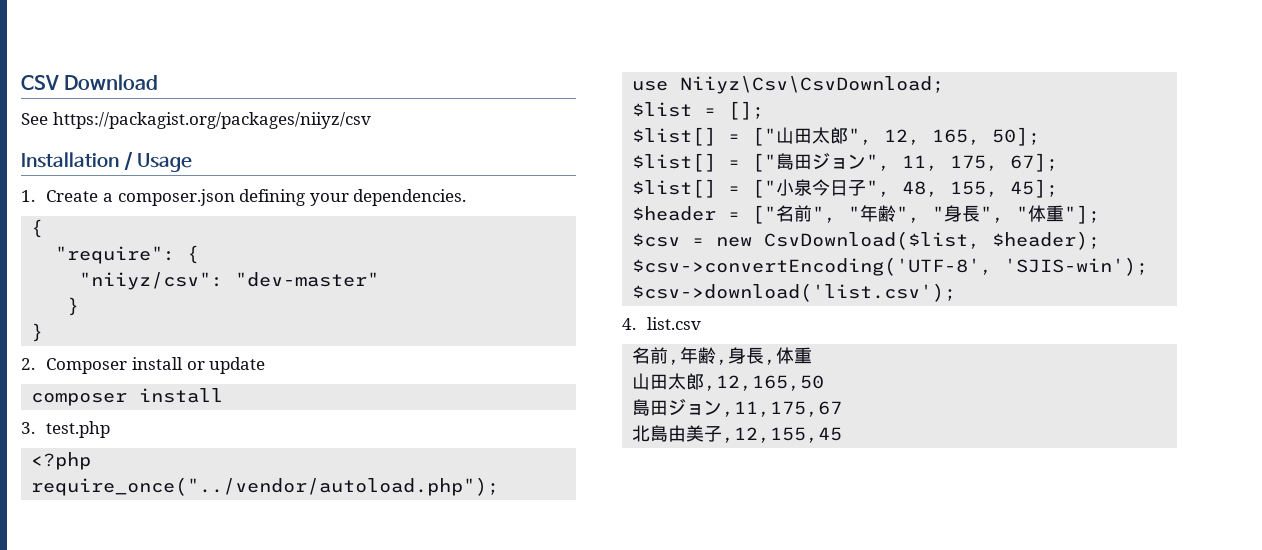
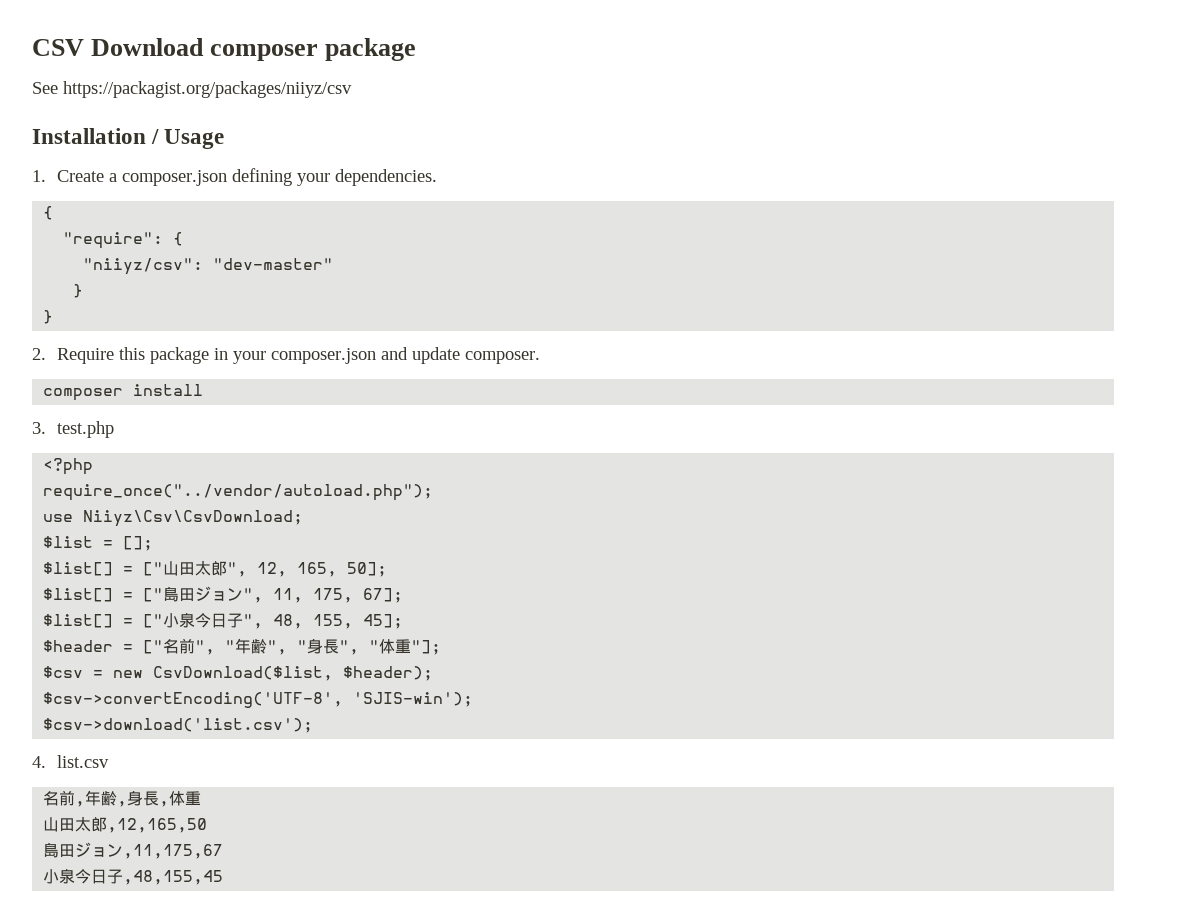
- CSV Download
+ CSV Download composer package
- 2. Composer install or update
+ 2. Require this package in your composer.json and update composer.
- 北島由美子,12,155,45
+ 小泉今日子,48,155,45

